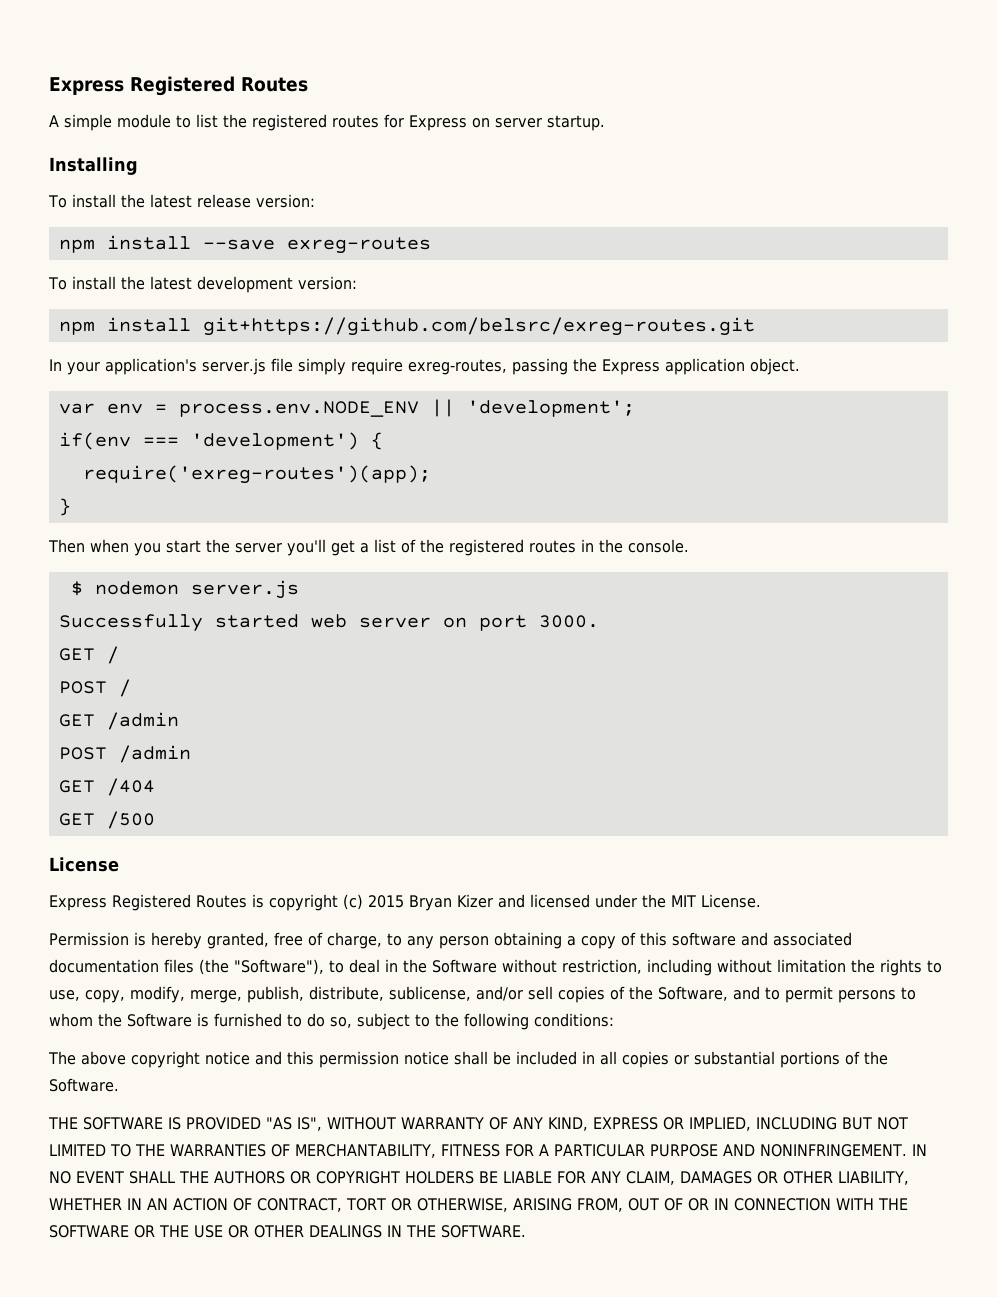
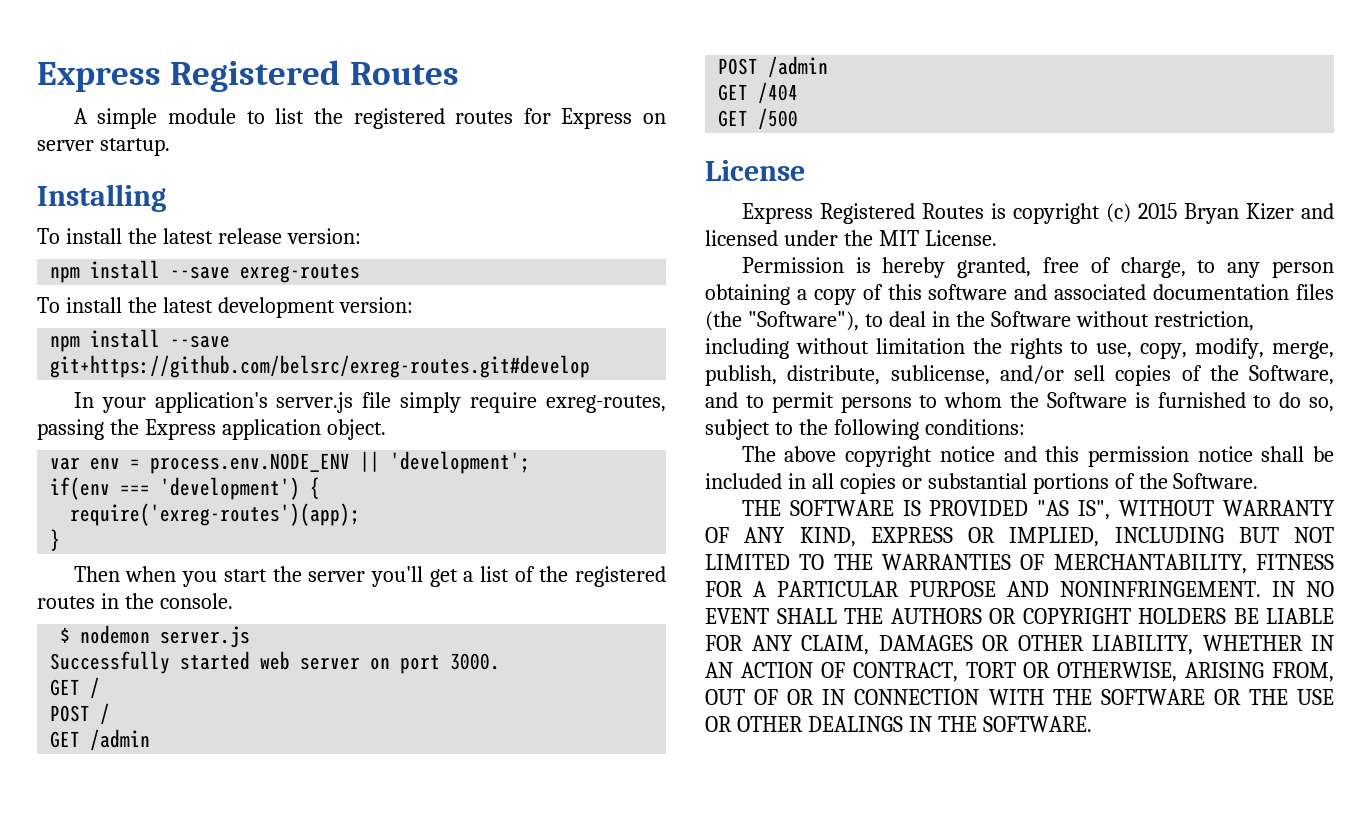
- npm install git+https://github.com/belsrc/exreg-routes.git
+ npm install --save git+https://github.com/belsrc/exreg-routes.git#develop

